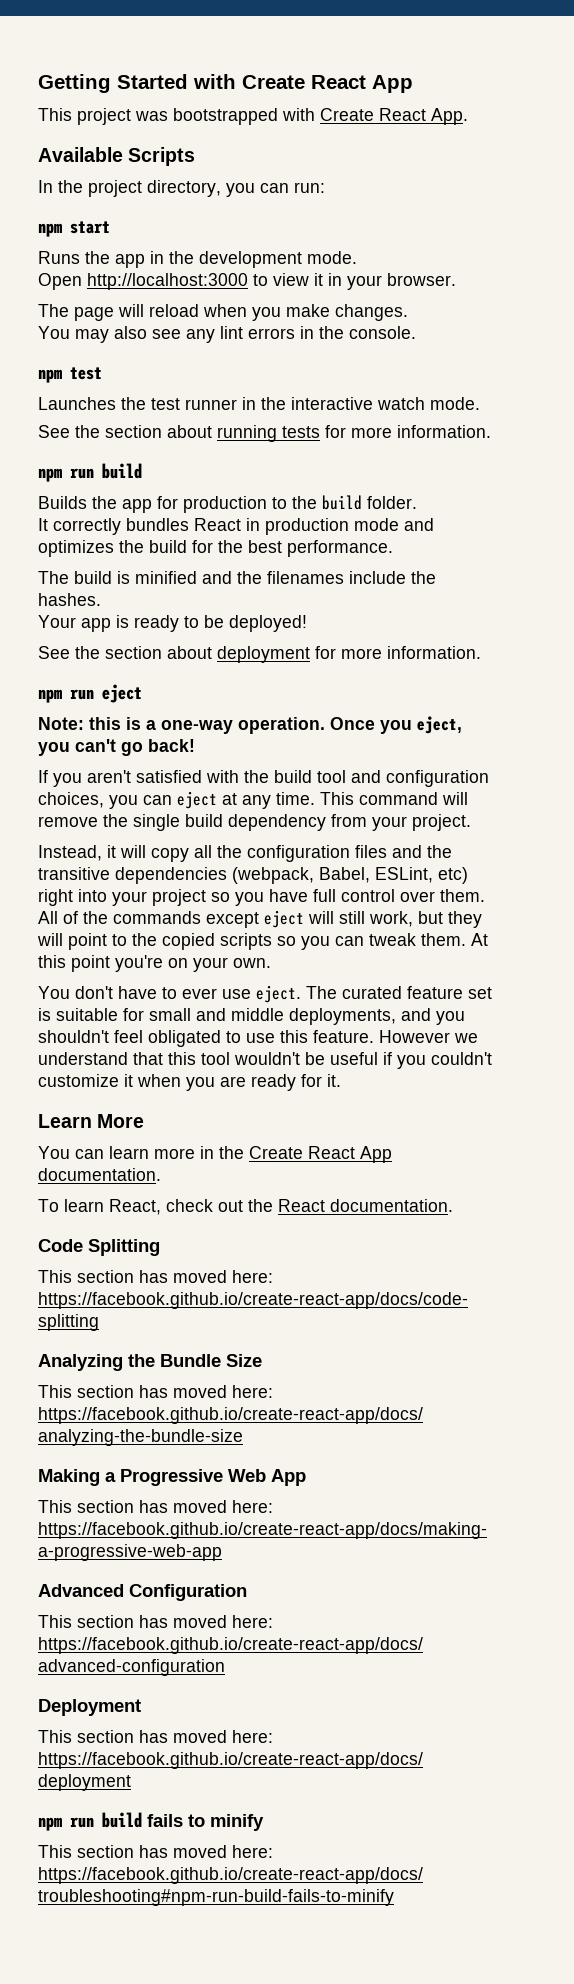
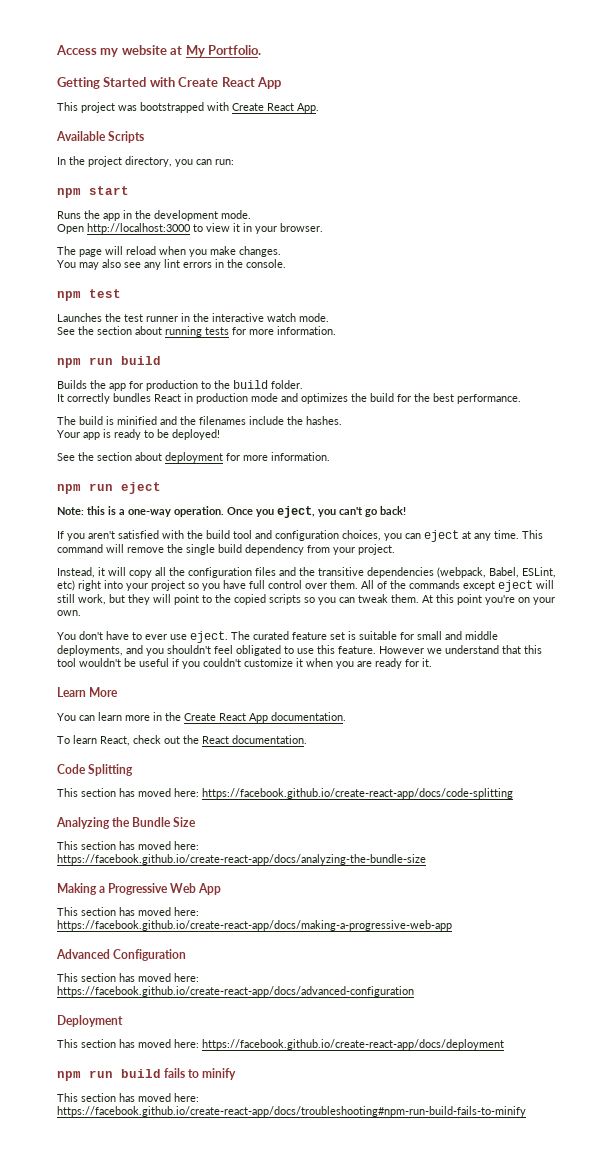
+ Access my website at My Portfolio.

